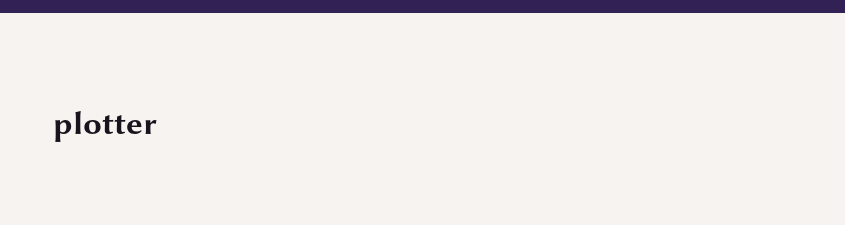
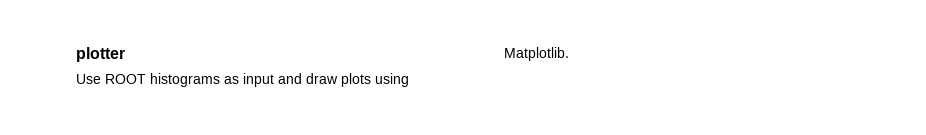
+ Use ROOT histograms as input and draw plots using Matplotlib.

